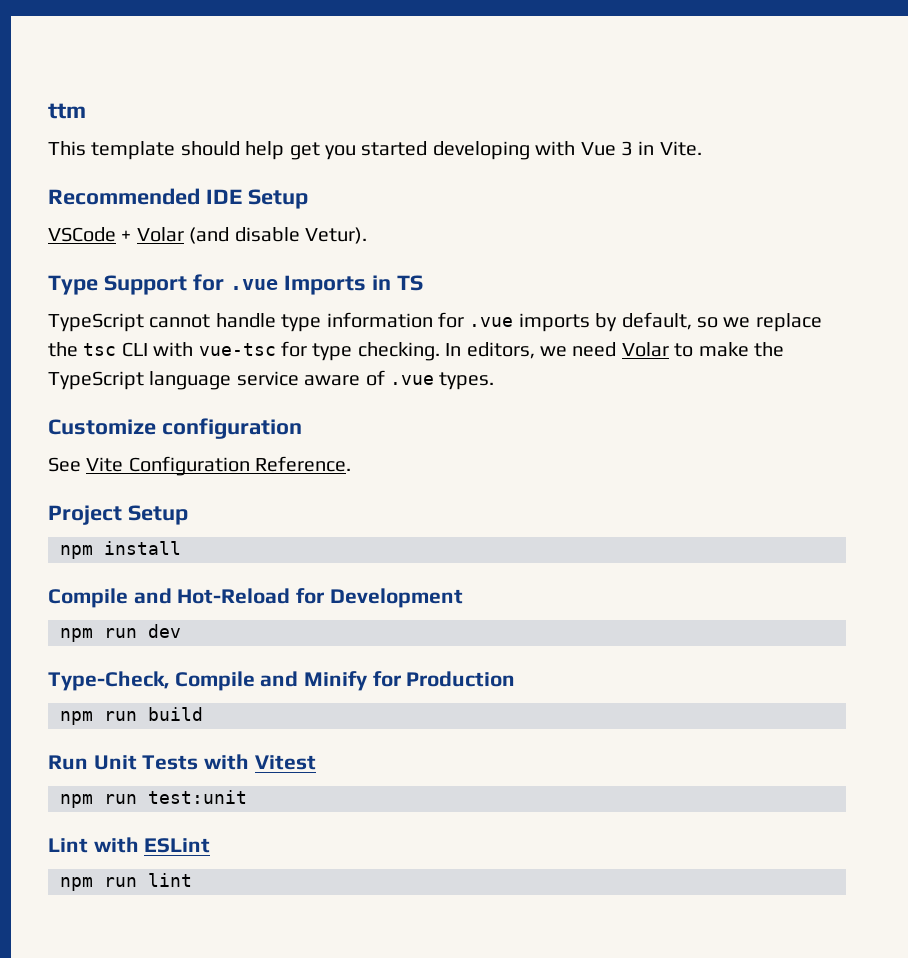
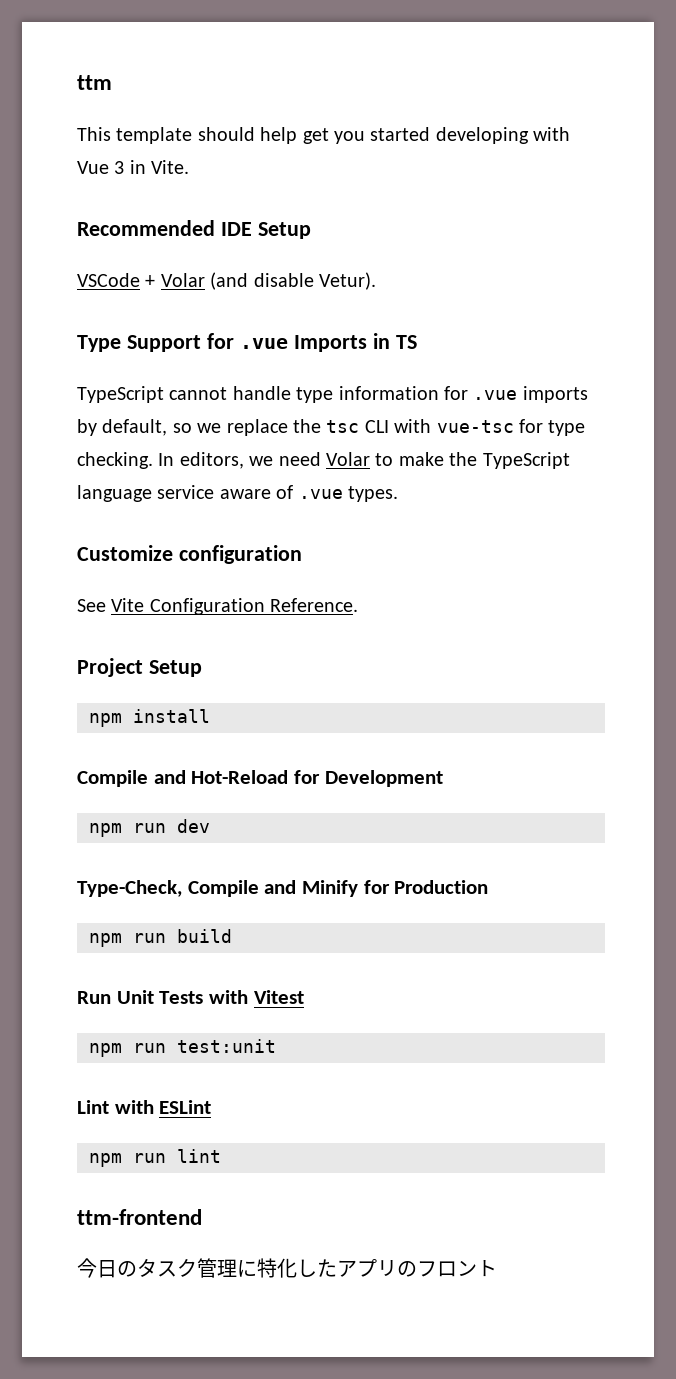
+ ttm-frontend
+ 今日のタスク管理に特化したアプリのフロント

